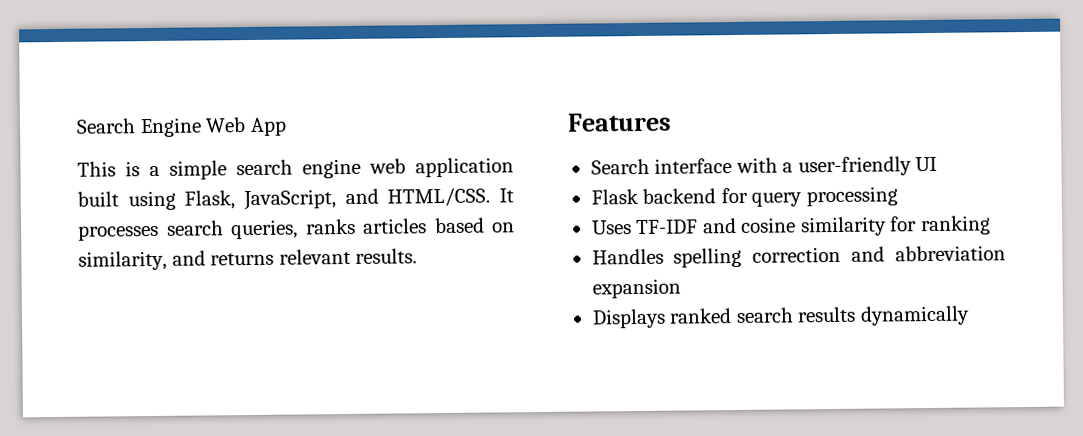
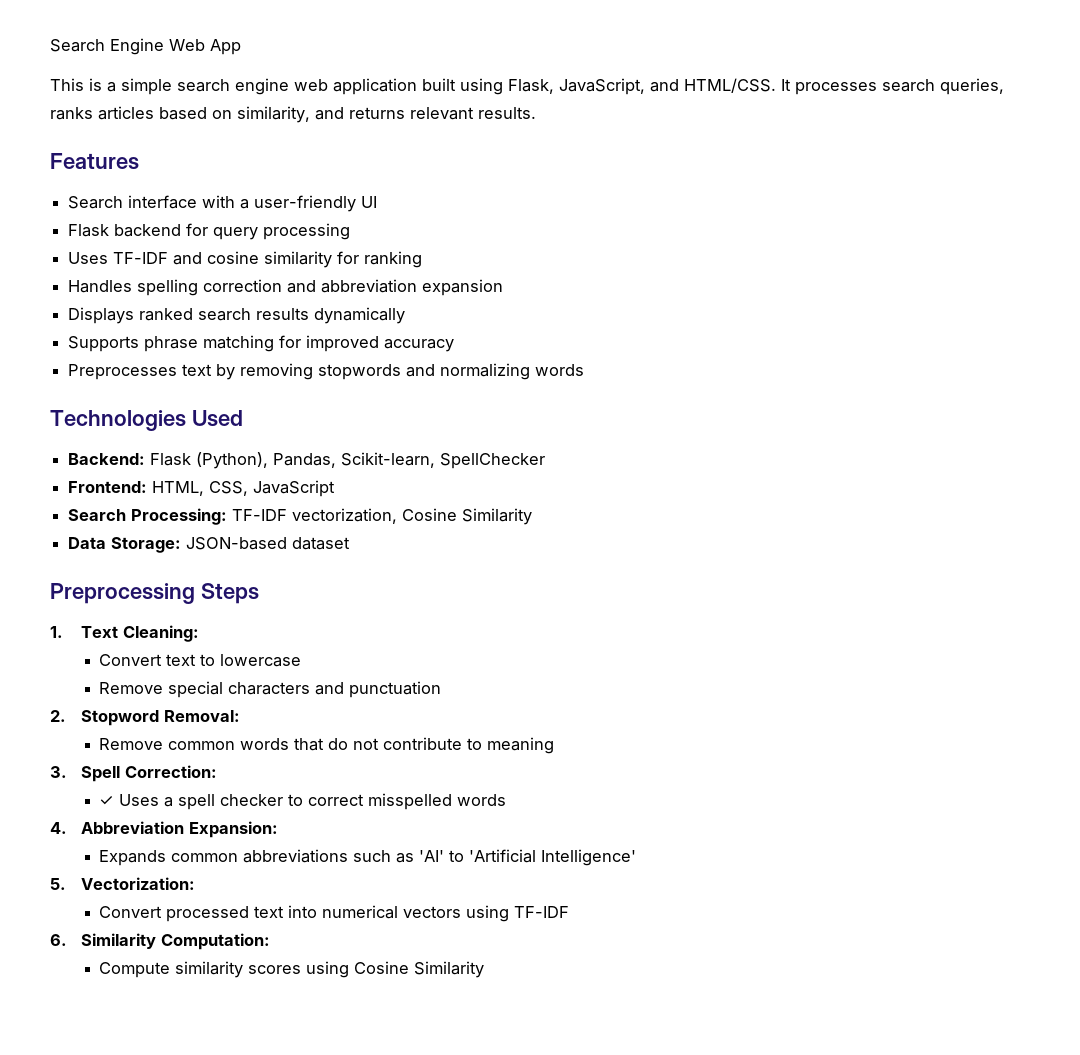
+ Supports phrase matching for improved accuracy
+ Preprocesses text by removing stopwords and normalizing words
+ Technologies Used
+ Backend: Flask (Python), Pandas, Scikit-learn, SpellChecker
+ Frontend: HTML, CSS, JavaScript
+ Search Processing: TF-IDF vectorization, Cosine Similarity
+ Data Storage: JSON-based dataset
+ Preprocessing Steps
+ 1. Text Cleaning:
+ Convert text to lowercase
+ Remove special characters and punctuation
+ 2. Stopword Removal:
+ Remove common words that do not contribute to meaning
+ 3. Spell Correction:
+ ✓ Uses a spell checker to correct misspelled words
+ 4. Abbreviation Expansion:
+ Expands common abbreviations such as 'AI' to 'Artificial Intelligence'
+ 5. Vectorization:
+ Convert processed text into numerical vectors using TF-IDF
+ 6. Similarity Computation:
+ Compute similarity scores using Cosine Similarity

